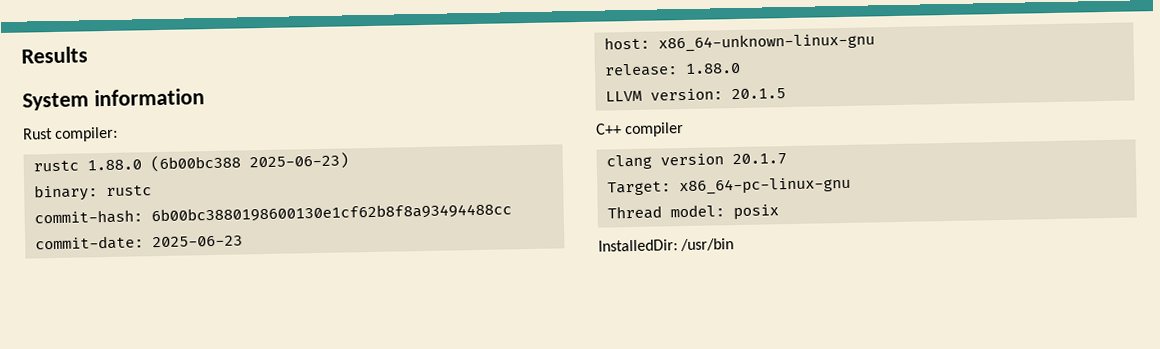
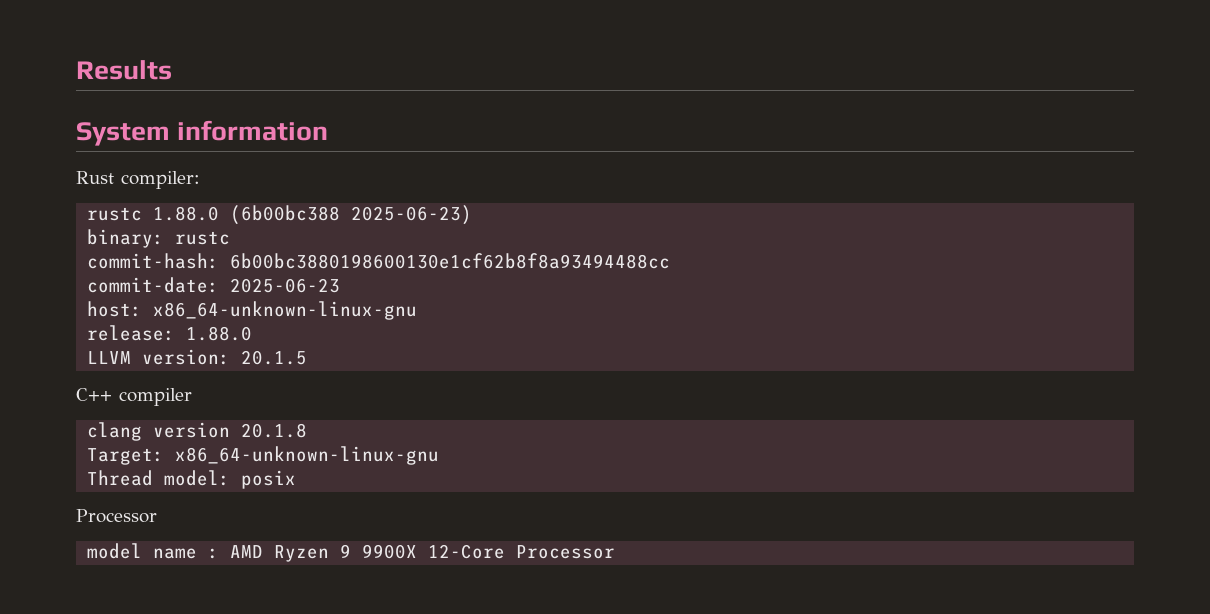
- clang version 20.1.7
+ clang version 20.1.8
- Target: x86_64-pc-linux-gnu
+ Target: x86_64-unknown-linux-gnu
  Thread model: posix
- InstalledDir: /usr/bin
+ Processor
+ model name : AMD Ryzen 9 9900X 12-Core Processor

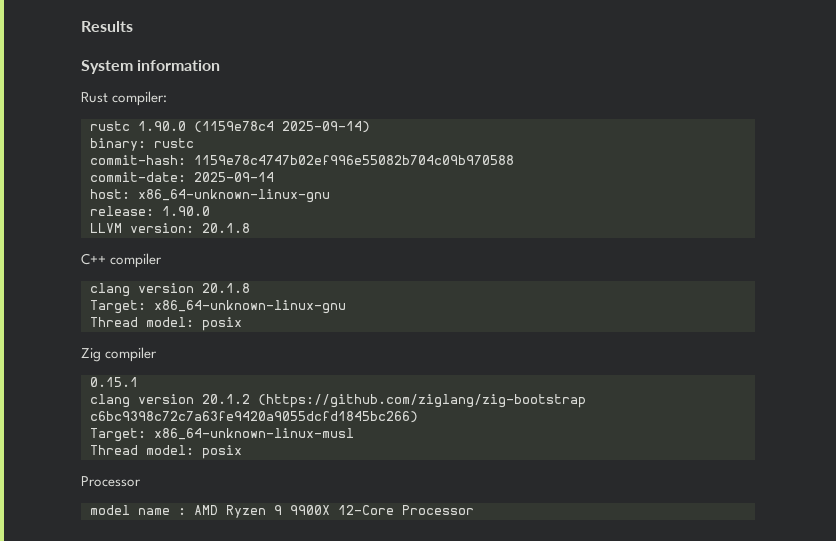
- rustc 1.88.0 (6b00bc388 2025-06-23)
+ rustc 1.90.0 (1159e78c4 2025-09-14)
- commit-hash: 6b00bc3880198600130e1cf62b8f8a93494488cc
+ commit-hash: 1159e78c4747b02ef996e55082b704c09b970588
- commit-date: 2025-06-23
+ commit-date: 2025-09-14
- release: 1.88.0
+ release: 1.90.0
- LLVM version: 20.1.5
+ LLVM version: 20.1.8
+ Zig compiler
+ 0.15.1
+ clang version 20.1.2 (https://github.com/ziglang/zig-bootstrap c6bc9398c72c7a63fe9420a9055dcfd1845bc266)
+ Target: x86_64-unknown-linux-musl
+ Thread model: posix

